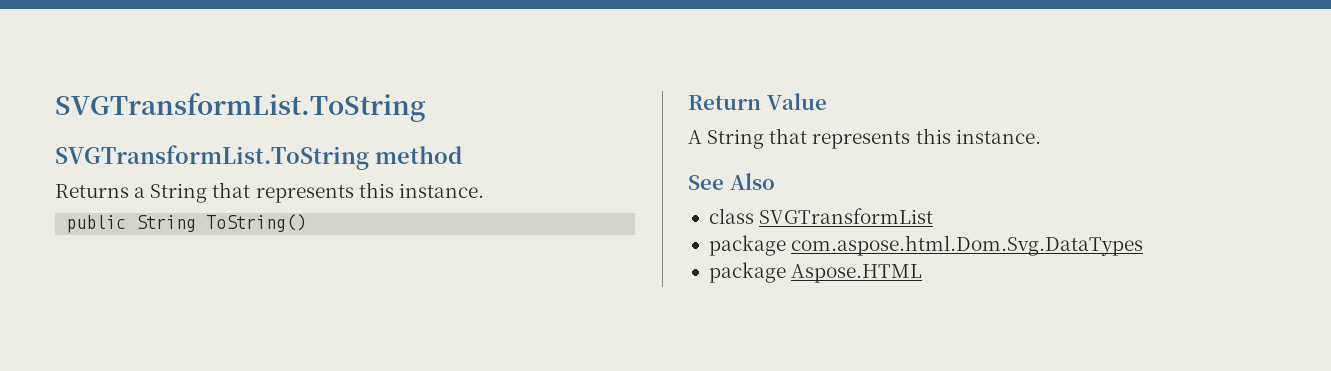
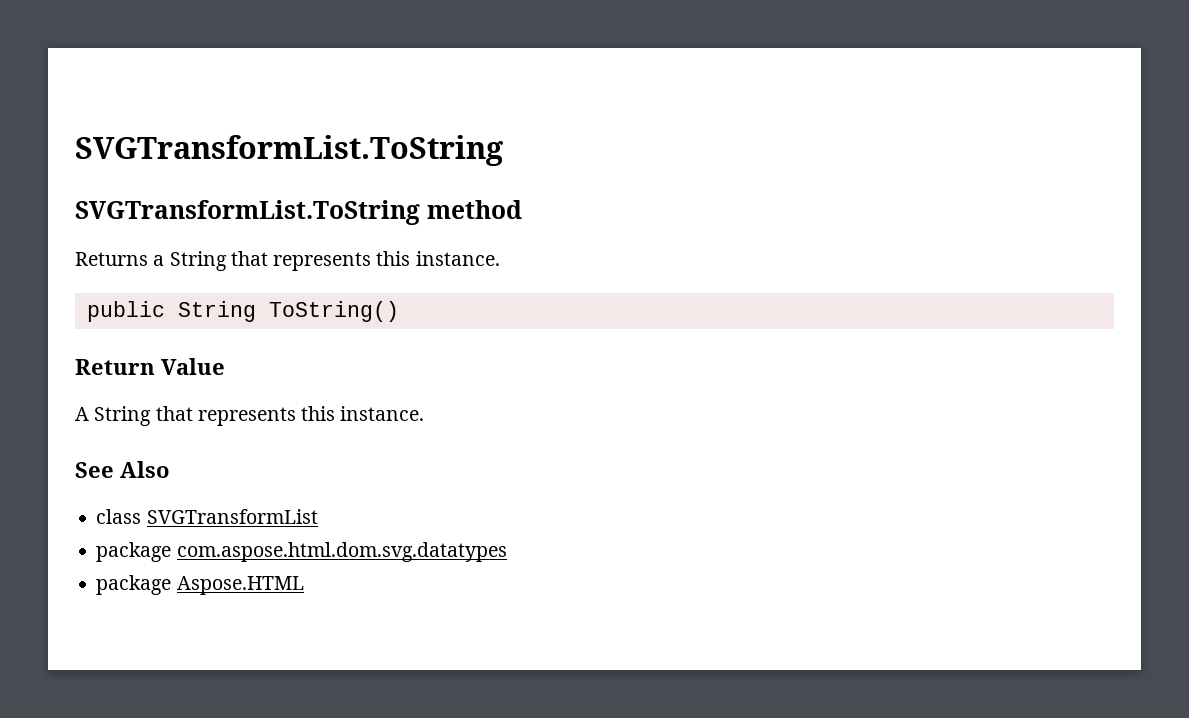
- package com.aspose.html.Dom.Svg.DataTypes
+ package com.aspose.html.dom.svg.datatypes

